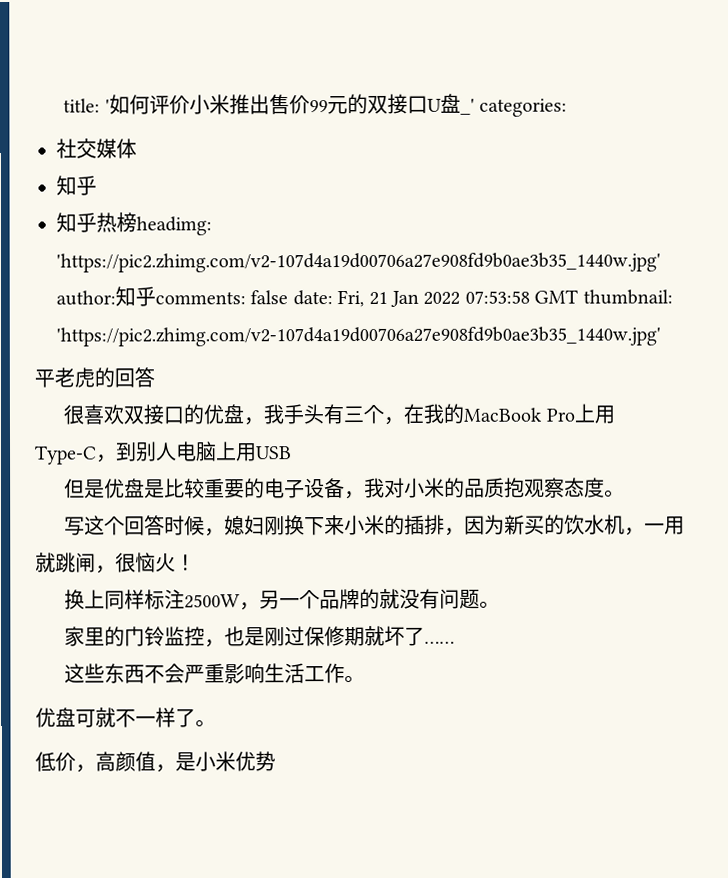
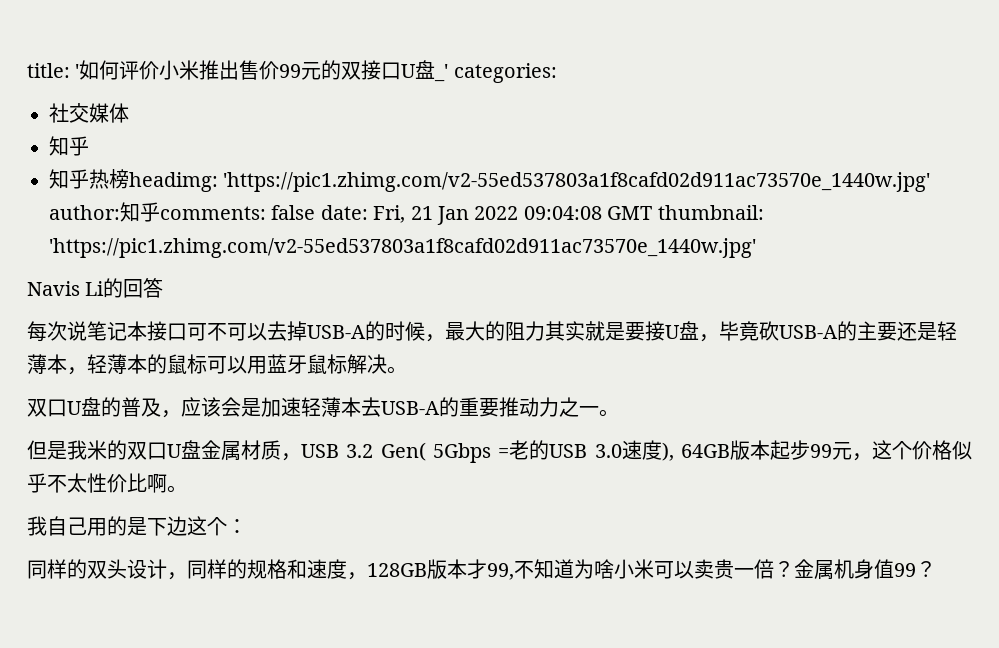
- 知乎热榜headimg: 'https://pic2.zhimg.com/v2-107d4a19d00706a27e908fd9b0ae3b35_1440w.jpg' author:知乎comments: false date: Fri, 21 Jan 2022 07:53:58 GMT thumbnail: 'https://pic2.zhimg.com/v2-107d4a19d00706a27e908fd9b0ae3b35_1440w.jpg'
- 平老虎的回答
+ 知乎热榜headimg: 'https://pic1.zhimg.com/v2-55ed537803a1f8cafd02d911ac73570e_1440w.jpg' author:知乎comments: false date: Fri, 21 Jan 2022 09:04:08 GMT thumbnail: 'https://pic1.zhimg.com/v2-55ed537803a1f8cafd02d911ac73570e_1440w.jpg'
+ Navis Li的回答
- 很喜欢双接口的优盘，我手头有三个，在我的MacBook Pro上用Type-C，到别人电脑上用USB
- 但是优盘是比较重要的电子设备，我对小米的品质抱观察态度。
- 写这个回答时候，媳妇刚换下来小米的插排，因为新买的饮水机，一用就跳闸，很恼火！
- 换上同样标注2500W，另一个品牌的就没有问题。
- 家里的门铃监控，也是刚过保修期就坏了……
- 这些东西不会严重影响生活工作。
- 优盘可就不一样了。
- 低价，高颜值，是小米优势
+ 每次说笔记本接口可不可以去掉USB-A的时候，最大的阻力其实就是要接U盘，毕竟砍USB-A的主要还是轻薄本，轻薄本的鼠标可以用蓝牙鼠标解决。
+ 双口U盘的普及，应该会是加速轻薄本去USB-A的重要推动力之一。
+ 但是我米的双口U盘金属材质，USB 3.2 Gen( 5Gbps =老的USB 3.0速度), 64GB版本起步99元，这个价格似乎不太性价比啊。
+ 我自己用的是下边这个：
+ 同样的双头设计，同样的规格和速度，128GB版本才99,不知道为啥小米可以卖贵一倍？金属机身值99？

